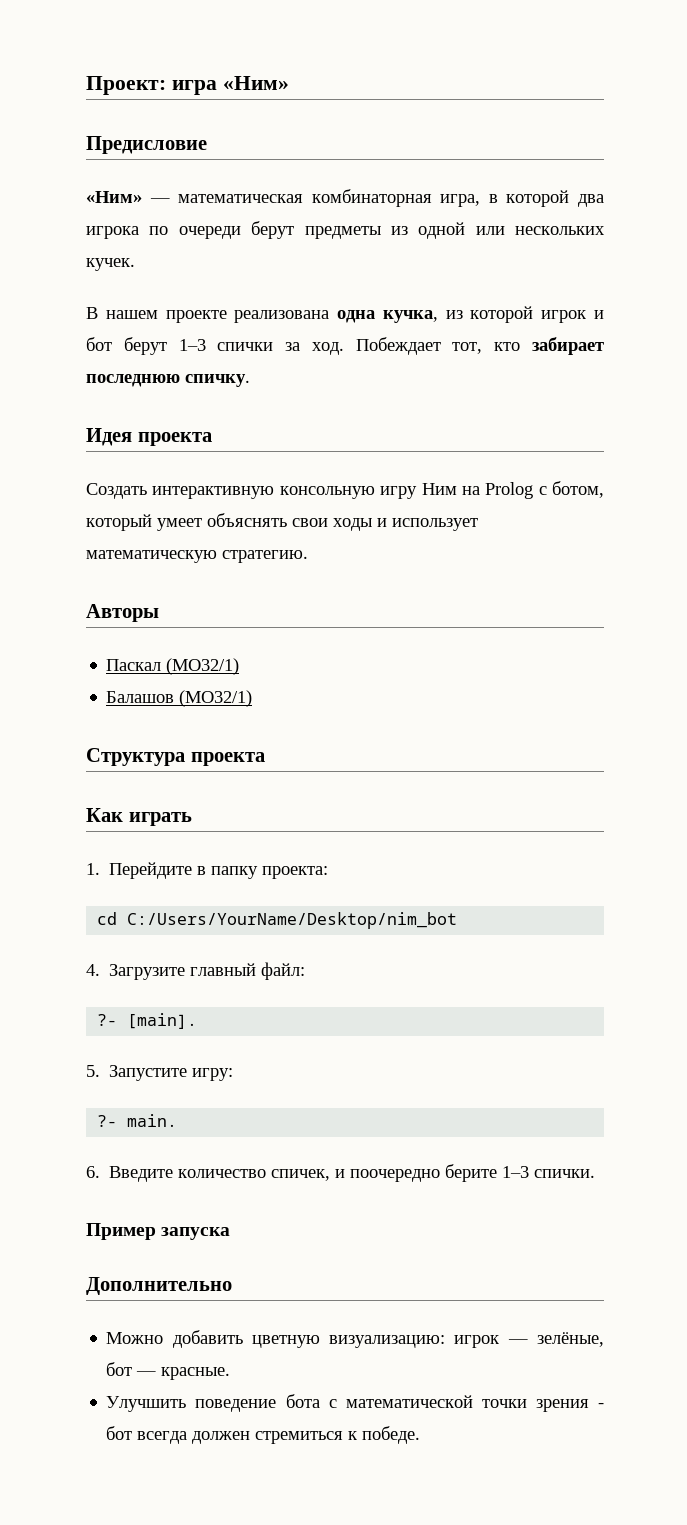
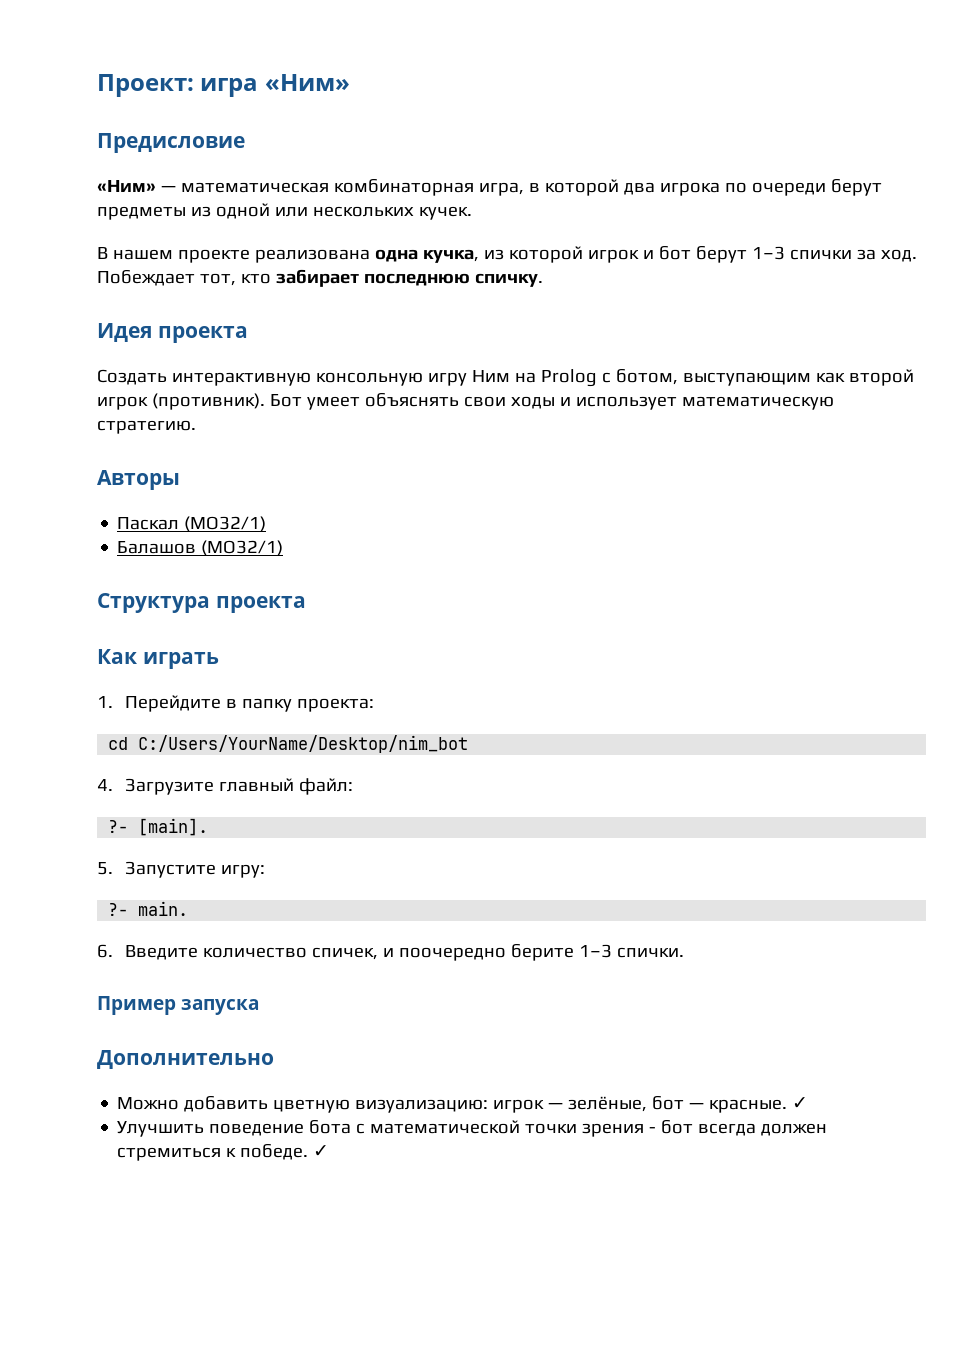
- Создать интерактивную консольную игру Ним на Prolog с ботом, который умеет объяснять свои ходы и использует математическую стратегию.
+ Создать интерактивную консольную игру Ним на Prolog с ботом, выступающим как второй игрок (противник). Бот умеет объяснять свои ходы и использует математическую стратегию.
- Можно добавить цветную визуализацию: игрок — зелёные, бот — красные.
+ Можно добавить цветную визуализацию: игрок — зелёные, бот — красные. ✓
- Улучшить поведение бота с математической точки зрения - бот всегда должен стремиться к победе.
+ Улучшить поведение бота с математической точки зрения - бот всегда должен стремиться к победе. ✓

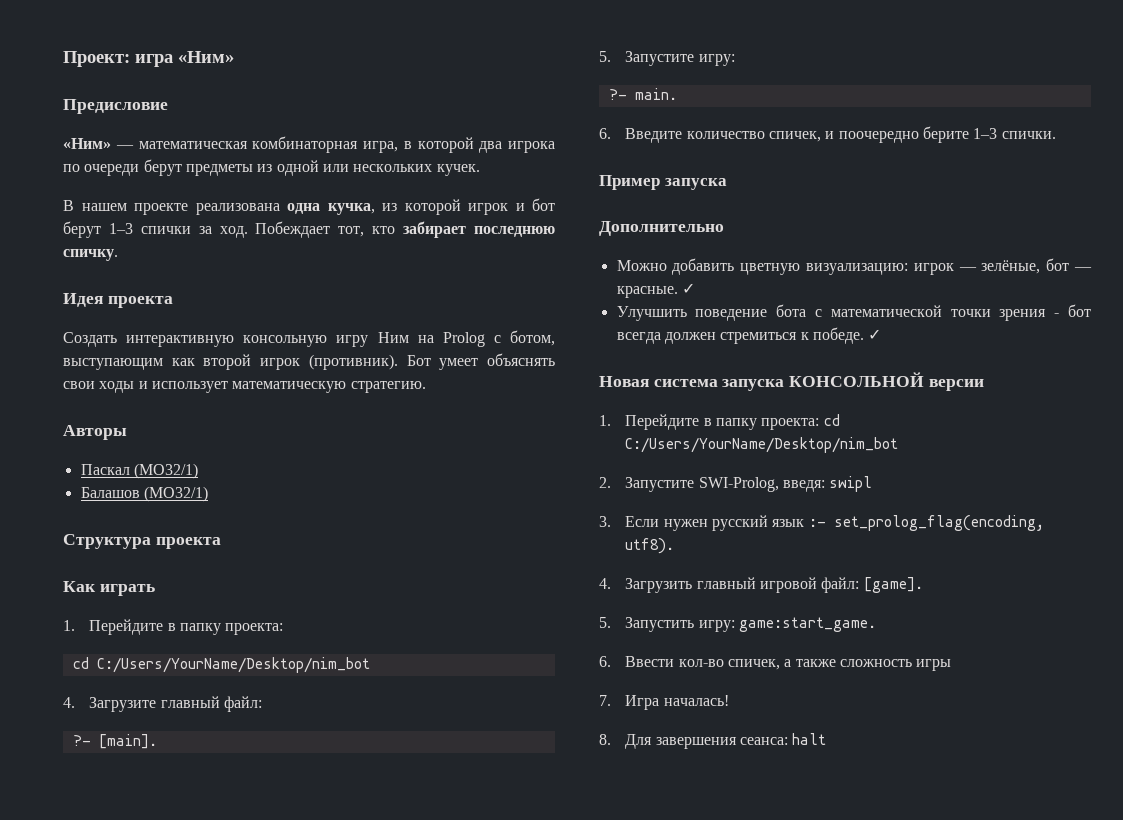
+ Новая система запуска КОНСОЛЬНОЙ версии
+ 1. Перейдите в папку проекта: cd C:/Users/YourName/Desktop/nim_bot
+ 2. Запустите SWI-Prolog, введя: swipl
+ 3. Если нужен русский язык :- set_prolog_flag(encoding, utf8).
+ 4. Загрузить главный игровой файл: [game].
+ 5. Запустить игру: game:start_game.
+ 6. Ввести кол-во спичек, а также сложность игры
+ 7. Игра началась!
+ 8. Для завершения сеанса: halt

